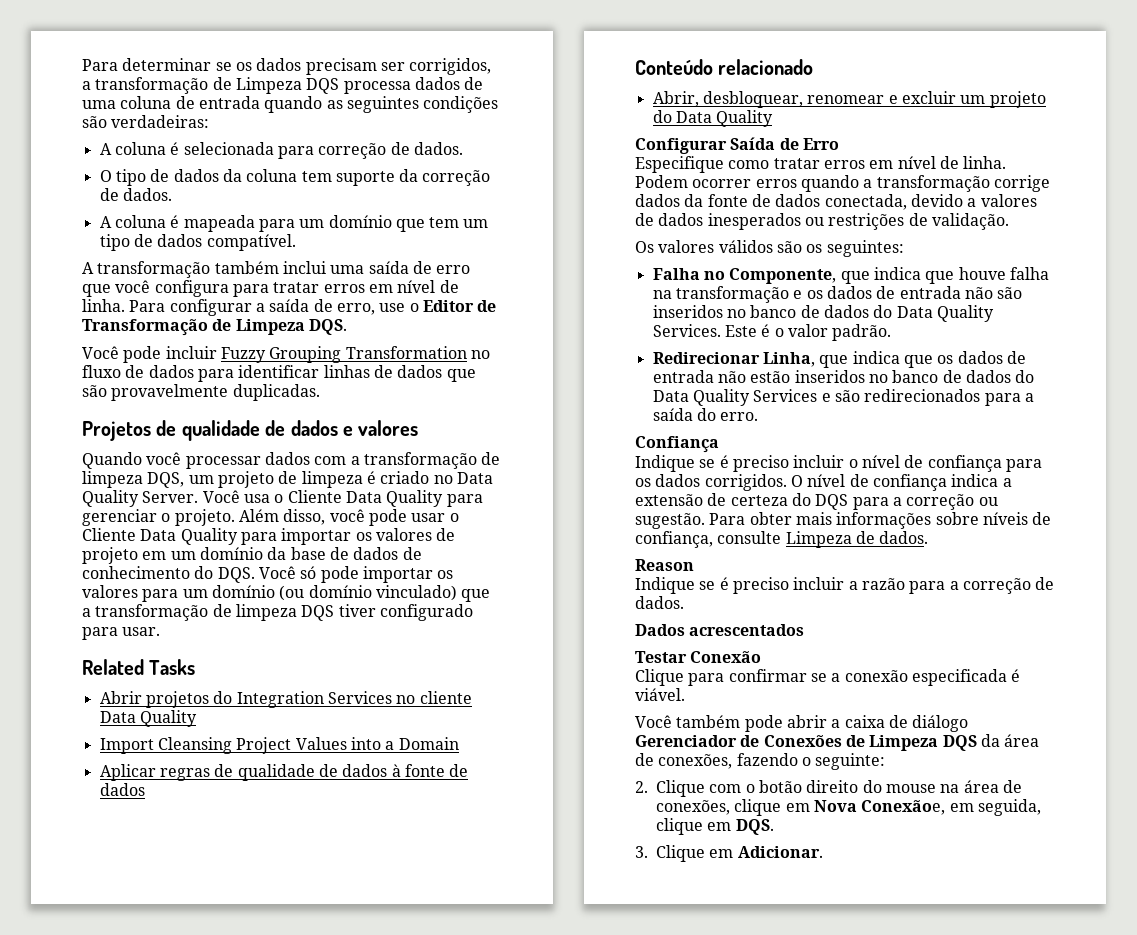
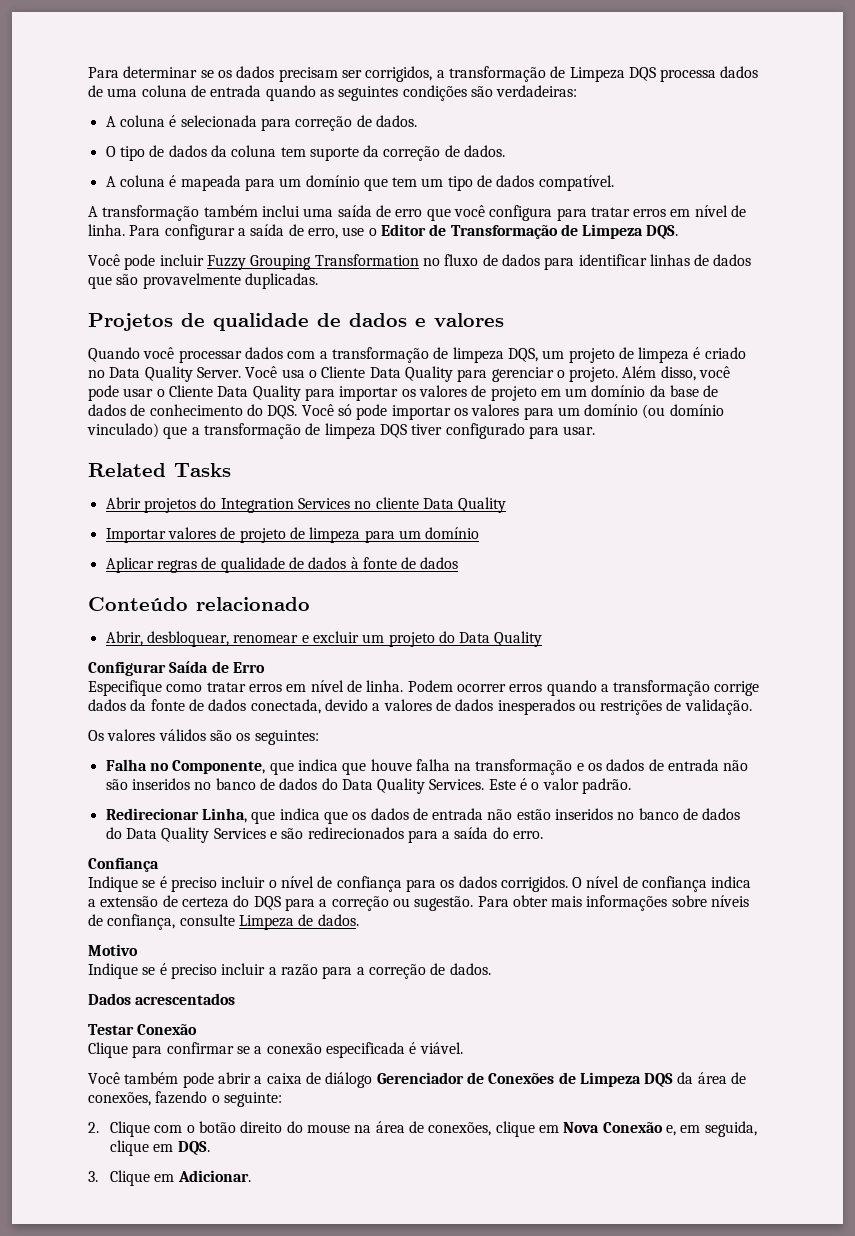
- Import Cleansing Project Values into a Domain
+ Importar valores de projeto de limpeza para um domínio
- Reason
+ Motivo
- 2. Clique com o botão direito do mouse na área de conexões, clique em Nova Conexãoe, em seguida, clique em DQS.
+ 2. Clique com o botão direito do mouse na área de conexões, clique em Nova Conexão e, em seguida, clique em DQS.

